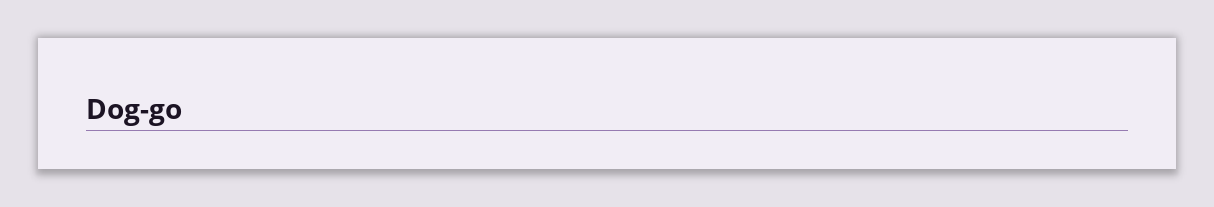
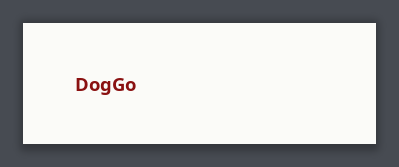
- Dog-go
+ DogGo

